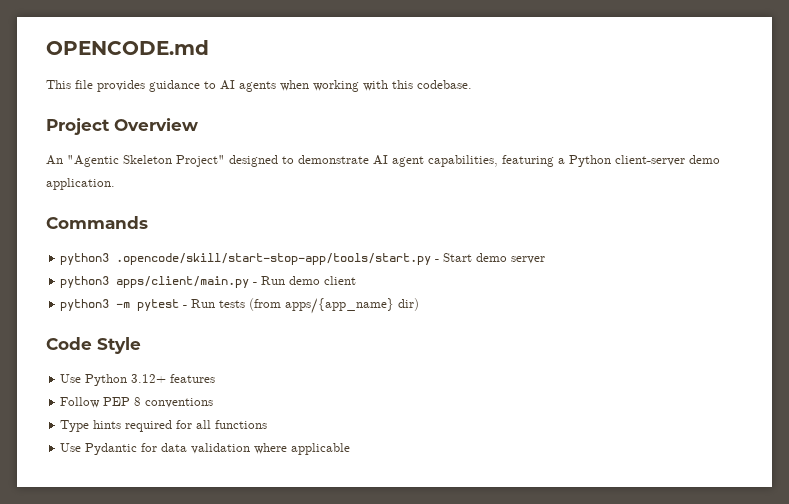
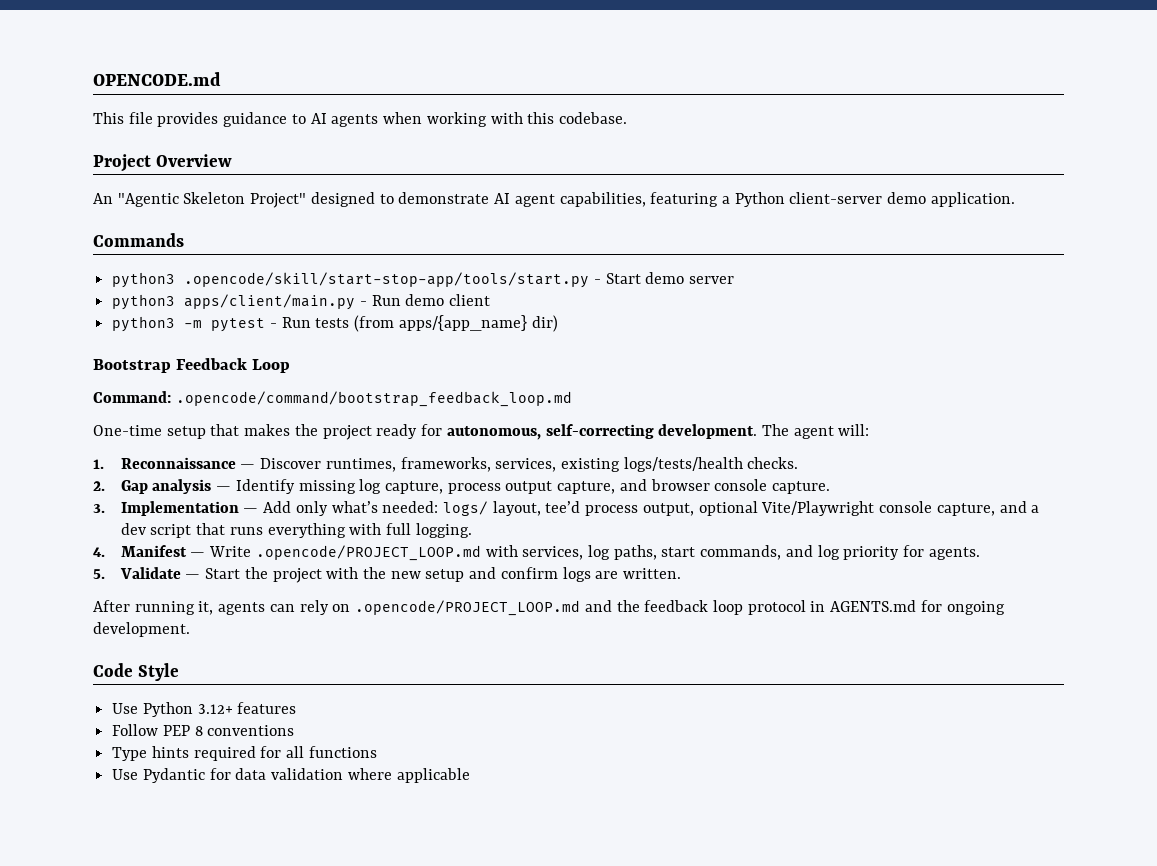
+ Bootstrap Feedback Loop
+ Command: .opencode/command/bootstrap_feedback_loop.md
+ One-time setup that makes the project ready for autonomous, self-correcting development. The agent will:
+ 1. Reconnaissance — Discover runtimes, frameworks, services, existing logs/tests/health checks.
+ 2. Gap analysis — Identify missing log capture, process output capture, and browser console capture.
+ 3. Implementation — Add only what’s needed: logs/ layout, tee’d process output, optional Vite/Playwright console capture, and a dev script that runs everything with full logging.
+ 4. Manifest — Write .opencode/PROJECT_LOOP.md with services, log paths, start commands, and log priority for agents.
+ 5. Validate — Start the project with the new setup and confirm logs are written.
+ After running it, agents can rely on .opencode/PROJECT_LOOP.md and the feedback loop protocol in AGENTS.md for ongoing development.

